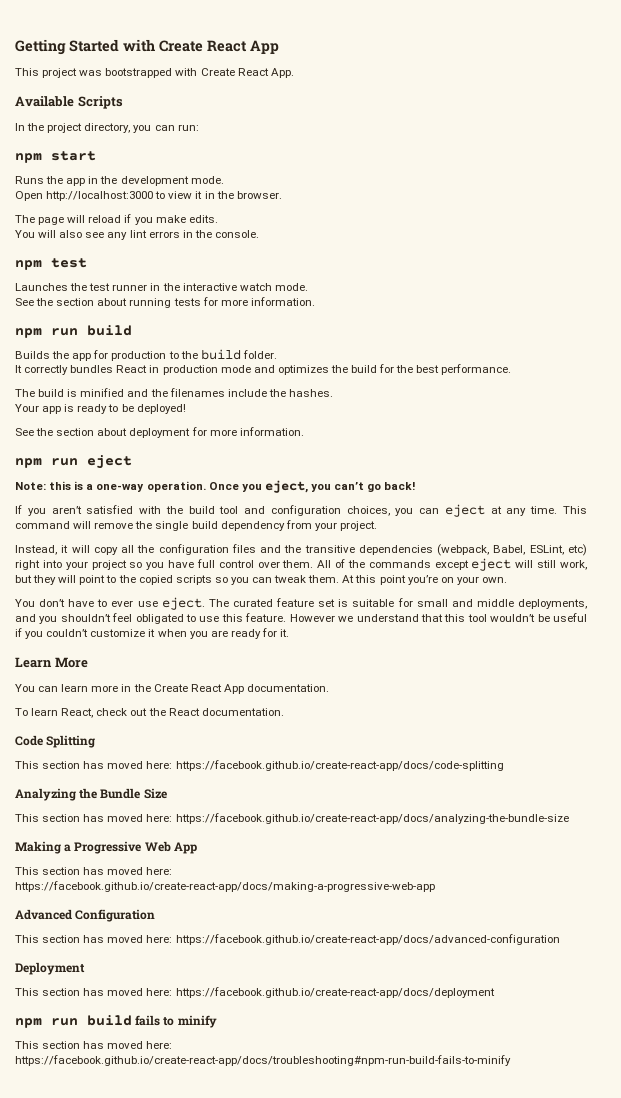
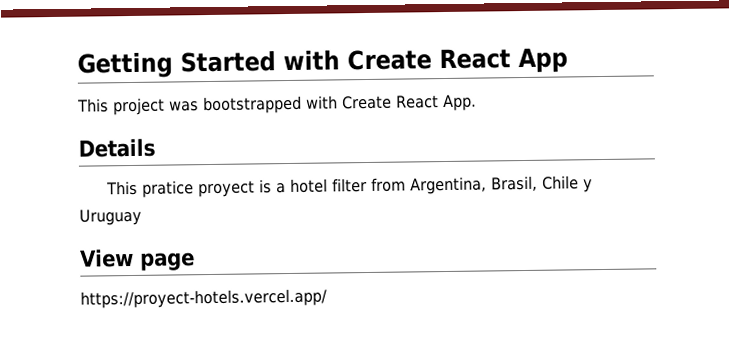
- Available Scripts
- In the project directory, you can run:
- npm start
- Runs the app in the development mode.
- Open http://localhost:3000 to view it in the browser.
- The page will reload if you make edits.
- You will also see any lint errors in the console.
- npm test
- Launches the test runner in the interactive watch mode.
- See the section about running tests for more information.
- npm run build
- Builds the app for production to the build folder.
- It correctly bundles React in production mode and optimizes the build for the best performance.
- The build is minified and the filenames include the hashes.
- Your app is ready to be deployed!
- See the section about deployment for more information.
- npm run eject
- Note: this is a one-way operation. Once you eject, you can’t go back!
- If you aren’t satisfied with the build tool and configuration choices, you can eject at any time. This command will remove the single build dependency from your project.
- Instead, it will copy all the configuration files and the transitive dependencies (webpack, Babel, ESLint, etc) right into your project so you have full control over them. All of the commands except eject will still work, but they will point to the copied scripts so you can tweak them. At this point you’re on your own.
- You don’t have to ever use eject. The curated feature set is suitable for small and middle deployments, and you shouldn’t feel obligated to use this feature. However we understand that this tool wouldn’t be useful if you couldn’t customize it when you are ready for it.
- Learn More
- You can learn more in the Create React App documentation.
- To learn React, check out the React documentation.
- Code Splitting
- This section has moved here: https://facebook.github.io/create-react-app/docs/code-splitting
- Analyzing the Bundle Size
- This section has moved here: https://facebook.github.io/create-react-app/docs/analyzing-the-bundle-size
- Making a Progressive Web App
- This section has moved here: https://facebook.github.io/create-react-app/docs/making-a-progressive-web-app
- Advanced Configuration
- This section has moved here: https://facebook.github.io/create-react-app/docs/advanced-configuration
- Deployment
- This section has moved here: https://facebook.github.io/create-react-app/docs/deployment
- npm run build fails to minify
- This section has moved here: https://facebook.github.io/create-react-app/docs/troubleshooting#npm-run-build-fails-to-minify
+ Details
+ This pratice proyect is a hotel filter from Argentina, Brasil, Chile y Uruguay
+ View page
+ https://proyect-hotels.vercel.app/

